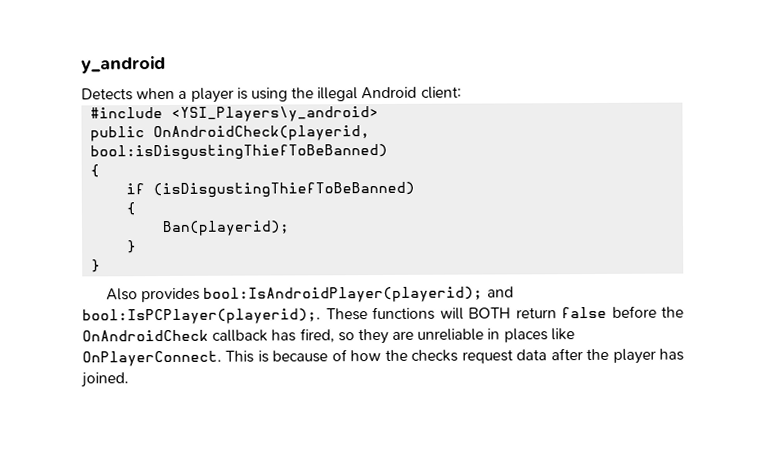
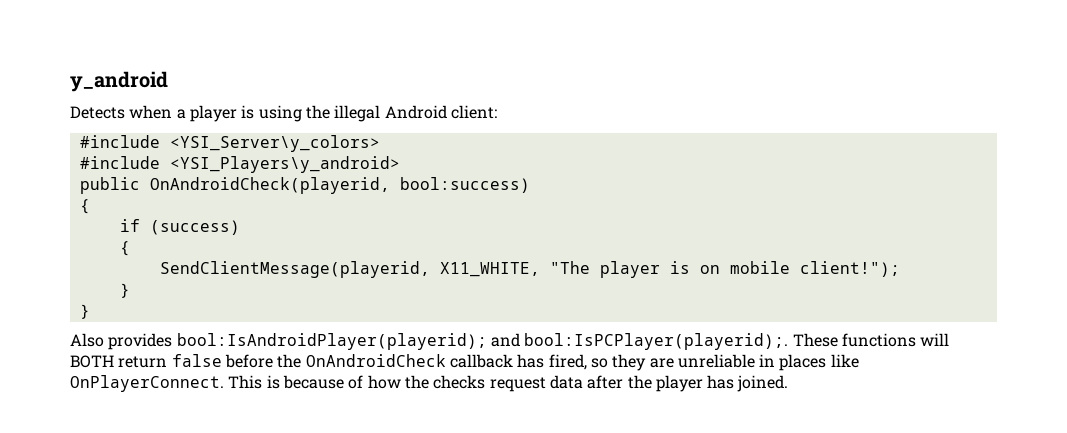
+ #include <YSI_Server\y_colors>
- public OnAndroidCheck(playerid, bool:isDisgustingThiefToBeBanned)
+ public OnAndroidCheck(playerid, bool:success)
- if (isDisgustingThiefToBeBanned)
+ if (success)
  {
- Ban(playerid);
+ SendClientMessage(playerid, X11_WHITE, "The player is on mobile client!");

